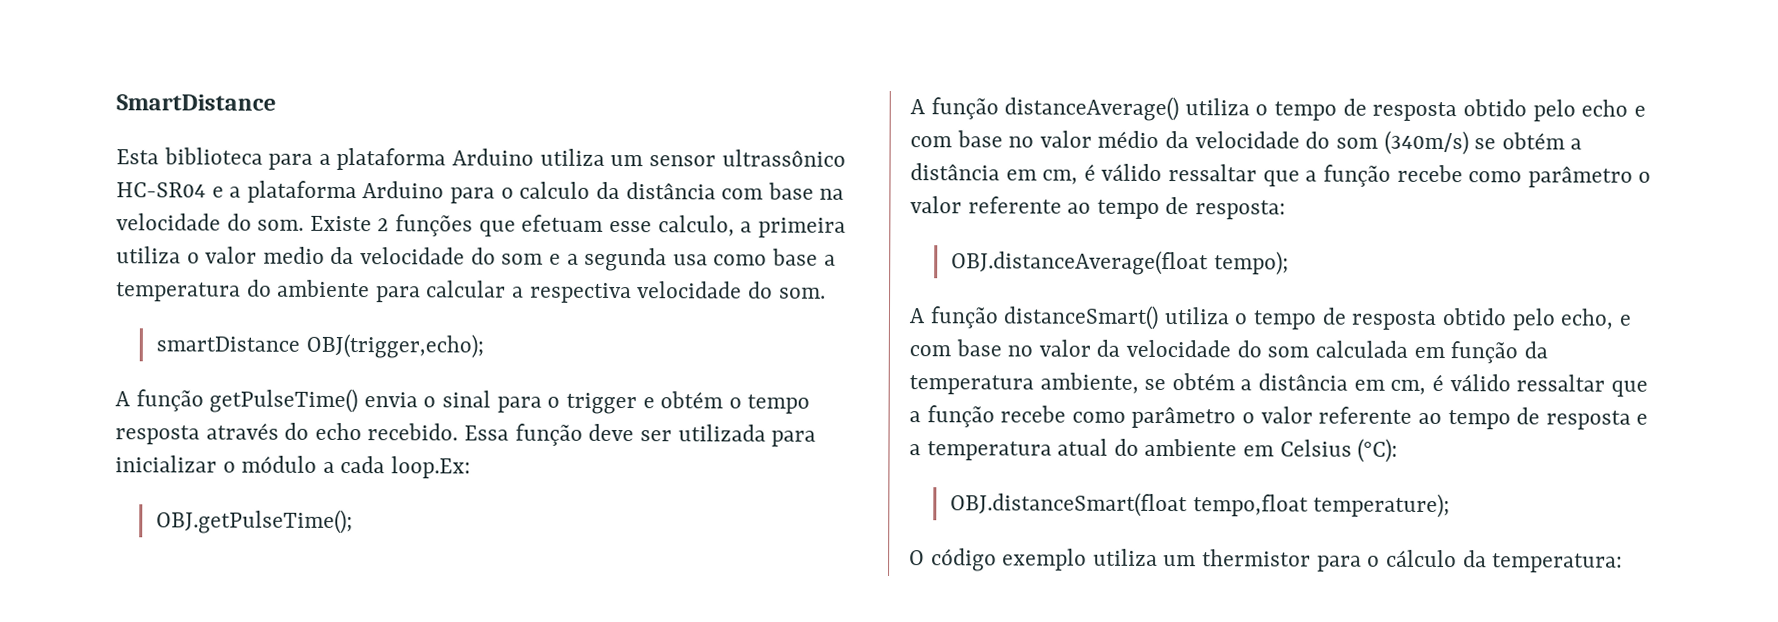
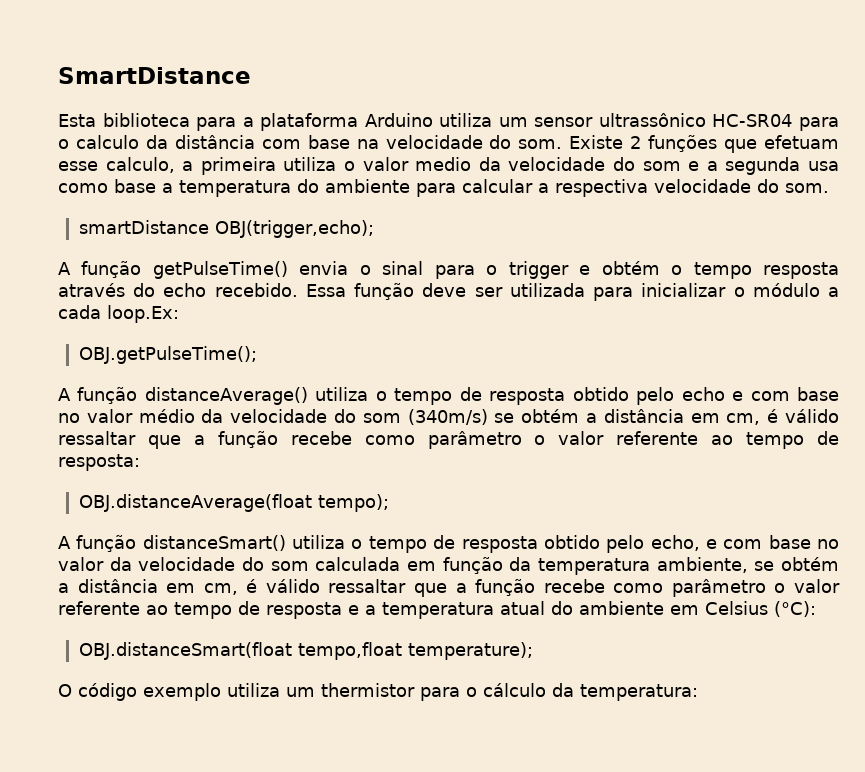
- Esta biblioteca para a plataforma Arduino utiliza um sensor ultrassônico HC-SR04 e a plataforma Arduino para o calculo da distância com base na velocidade do som.
+ Esta biblioteca para a plataforma Arduino utiliza um sensor ultrassônico HC-SR04 para o calculo da distância com base na velocidade do som.

